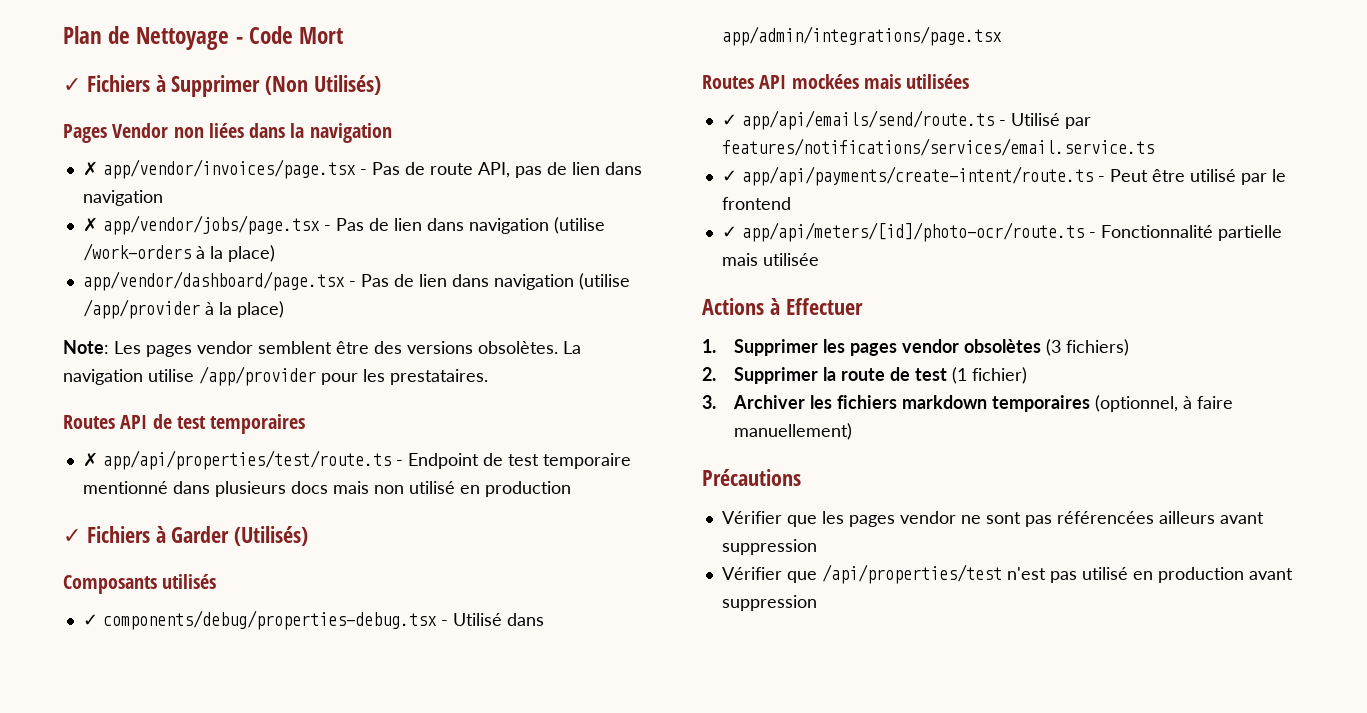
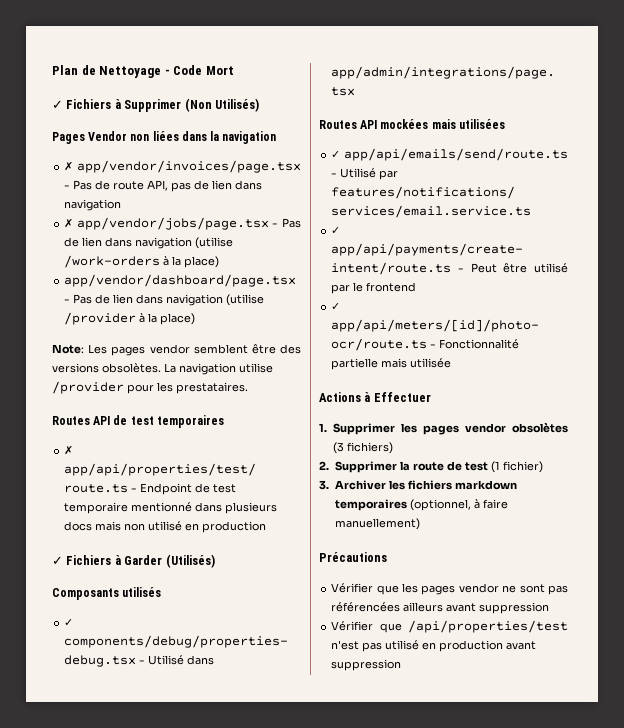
- app/vendor/dashboard/page.tsx - Pas de lien dans navigation (utilise /app/provider à la place)
+ app/vendor/dashboard/page.tsx - Pas de lien dans navigation (utilise /provider à la place)
- La navigation utilise /app/provider pour les prestataires.
+ La navigation utilise /provider pour les prestataires.

